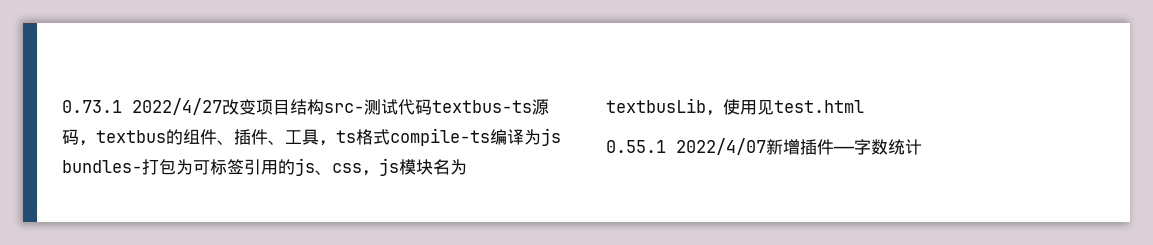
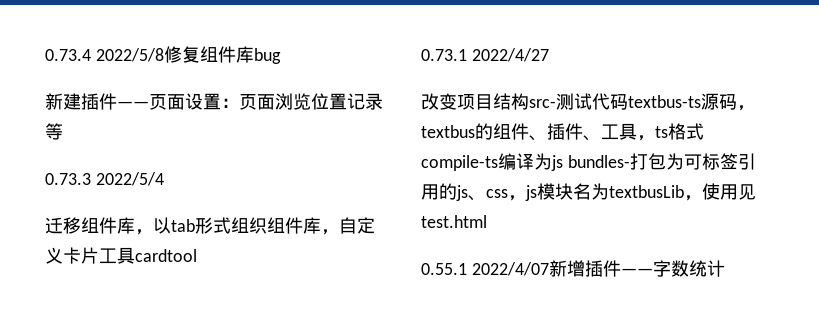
+ 0.73.4 2022/5/8修复组件库bug
+ 新建插件——页面设置：页面浏览位置记录等
+ 0.73.3 2022/5/4
+ 迁移组件库，以tab形式组织组件库，自定义卡片工具cardtool
- 0.73.1 2022/4/27改变项目结构src-测试代码textbus-ts源码，textbus的组件、插件、工具，ts格式compile-ts编译为js bundles-打包为可标签引用的js、css，js模块名为textbusLib，使用见test.html
+ 0.73.1 2022/4/27
+ 改变项目结构src-测试代码textbus-ts源码，textbus的组件、插件、工具，ts格式compile-ts编译为js bundles-打包为可标签引用的js、css，js模块名为textbusLib，使用见test.html

